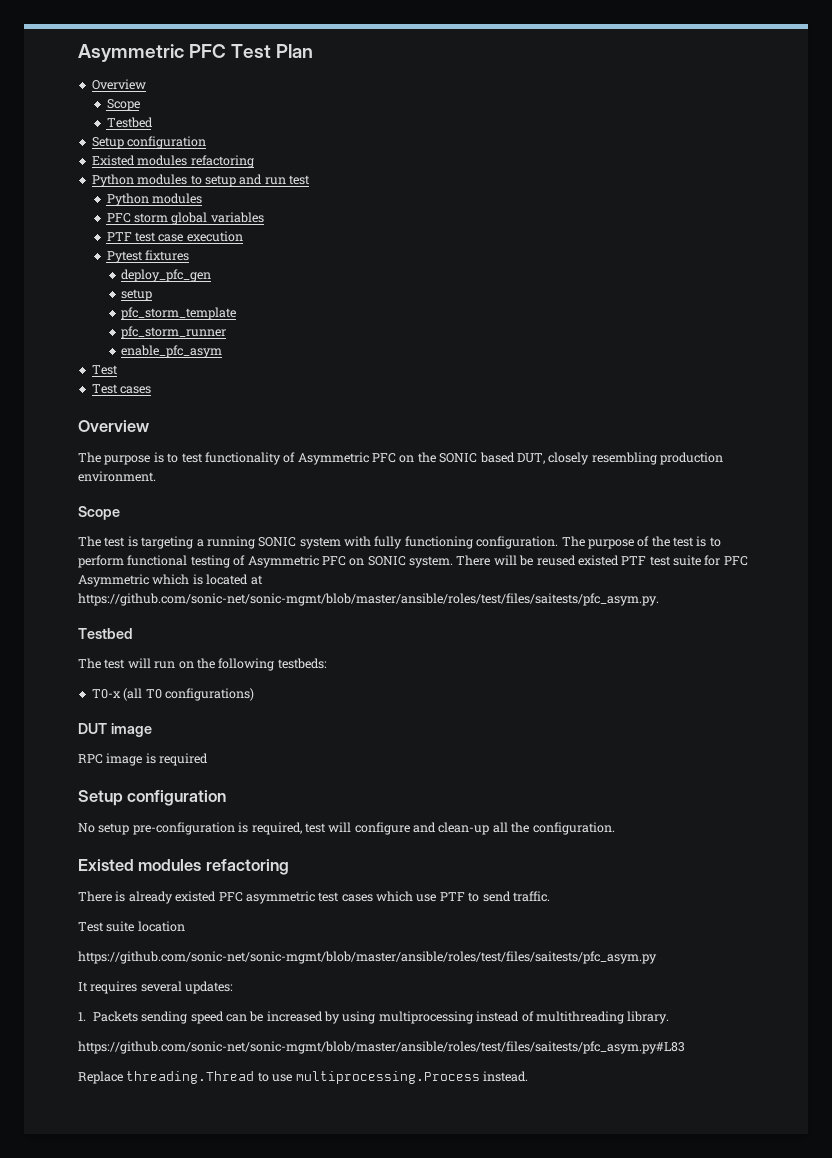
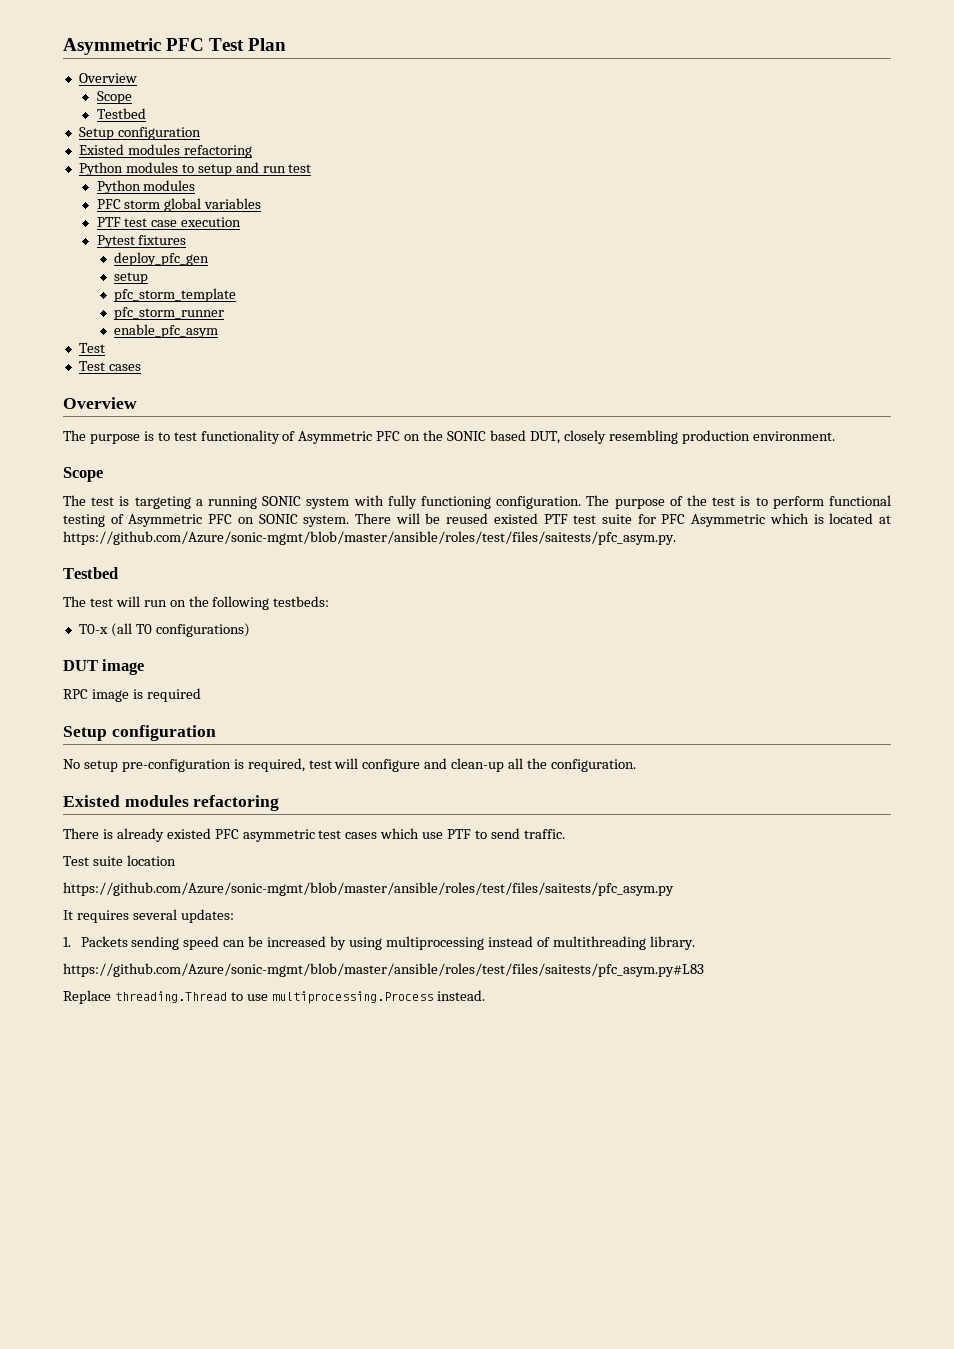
- There will be reused existed PTF test suite for PFC Asymmetric which is located at https://github.com/sonic-net/sonic-mgmt/blob/master/ansible/roles/test/files/saitests/pfc_asym.py.
+ There will be reused existed PTF test suite for PFC Asymmetric which is located at https://github.com/Azure/sonic-mgmt/blob/master/ansible/roles/test/files/saitests/pfc_asym.py.
- https://github.com/sonic-net/sonic-mgmt/blob/master/ansible/roles/test/files/saitests/pfc_asym.py
+ https://github.com/Azure/sonic-mgmt/blob/master/ansible/roles/test/files/saitests/pfc_asym.py
- https://github.com/sonic-net/sonic-mgmt/blob/master/ansible/roles/test/files/saitests/pfc_asym.py#L83
+ https://github.com/Azure/sonic-mgmt/blob/master/ansible/roles/test/files/saitests/pfc_asym.py#L83

